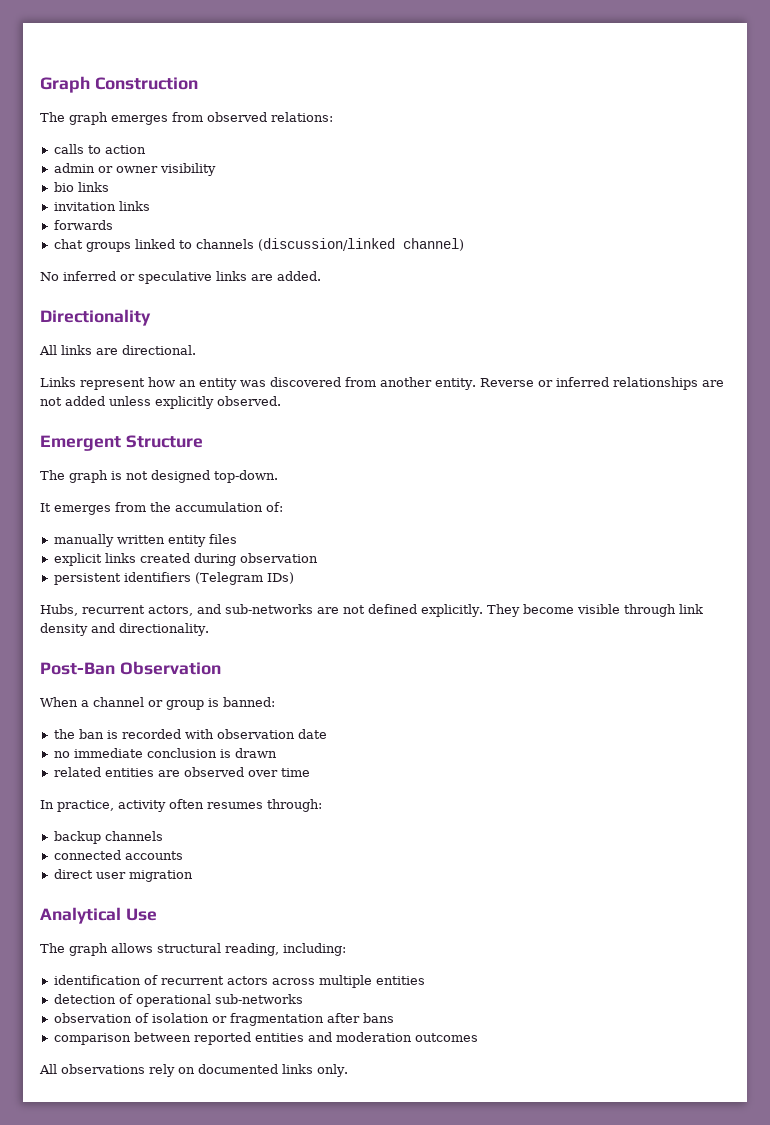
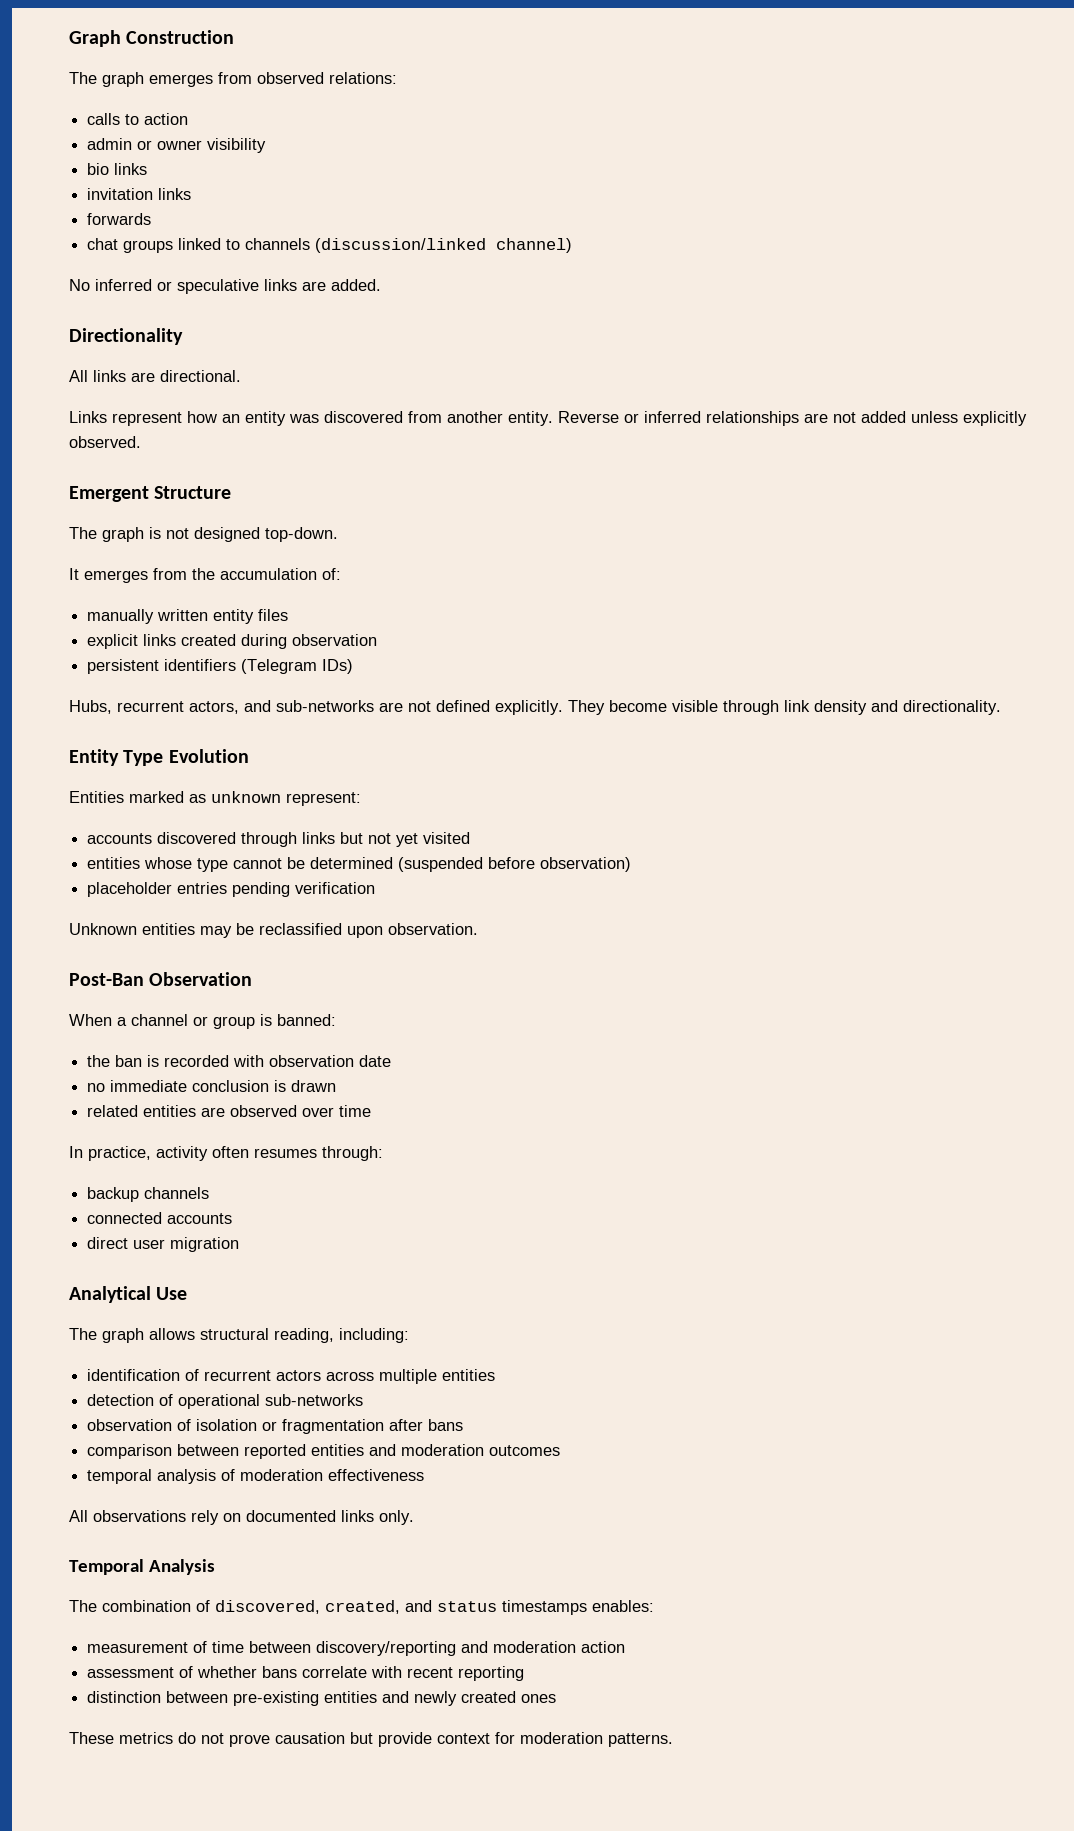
+ Entity Type Evolution
+ Entities marked as unknown represent:
+ accounts discovered through links but not yet visited
+ entities whose type cannot be determined (suspended before observation)
+ placeholder entries pending verification
+ Unknown entities may be reclassified upon observation.
+ temporal analysis of moderation effectiveness
+ Temporal Analysis
+ The combination of discovered, created, and status timestamps enables:
+ measurement of time between discovery/reporting and moderation action
+ assessment of whether bans correlate with recent reporting
+ distinction between pre-existing entities and newly created ones
+ These metrics do not prove causation but provide context for moderation patterns.

